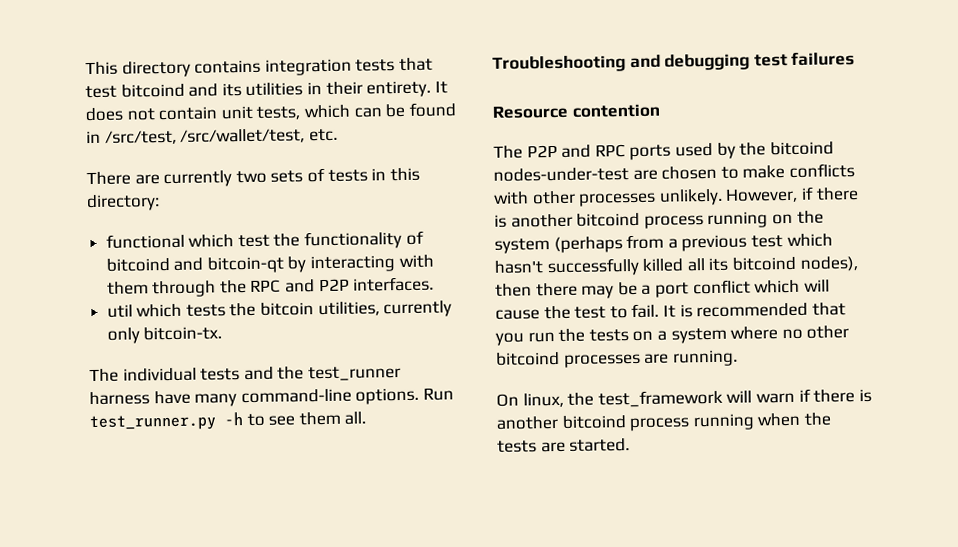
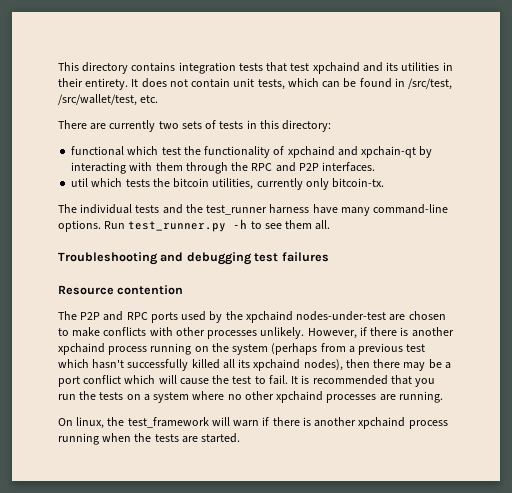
- This directory contains integration tests that test bitcoind and its utilities in their entirety.
+ This directory contains integration tests that test xpchaind and its utilities in their entirety.
- functional which test the functionality of bitcoind and bitcoin-qt by interacting with them through the RPC and P2P interfaces.
+ functional which test the functionality of xpchaind and xpchain-qt by interacting with them through the RPC and P2P interfaces.
- The P2P and RPC ports used by the bitcoind nodes-under-test are chosen to make conflicts with other processes unlikely.
+ The P2P and RPC ports used by the xpchaind nodes-under-test are chosen to make conflicts with other processes unlikely.
- However, if there is another bitcoind process running on the system (perhaps from a previous test which hasn't successfully killed all its bitcoind nodes), then there may be a port conflict which will cause the test to fail.
+ However, if there is another xpchaind process running on the system (perhaps from a previous test which hasn't successfully killed all its xpchaind nodes), then there may be a port conflict which will cause the test to fail.
- It is recommended that you run the tests on a system where no other bitcoind processes are running.
+ It is recommended that you run the tests on a system where no other xpchaind processes are running.
- On linux, the test_framework will warn if there is another bitcoind process running when the tests are started.
+ On linux, the test_framework will warn if there is another xpchaind process running when the tests are started.

